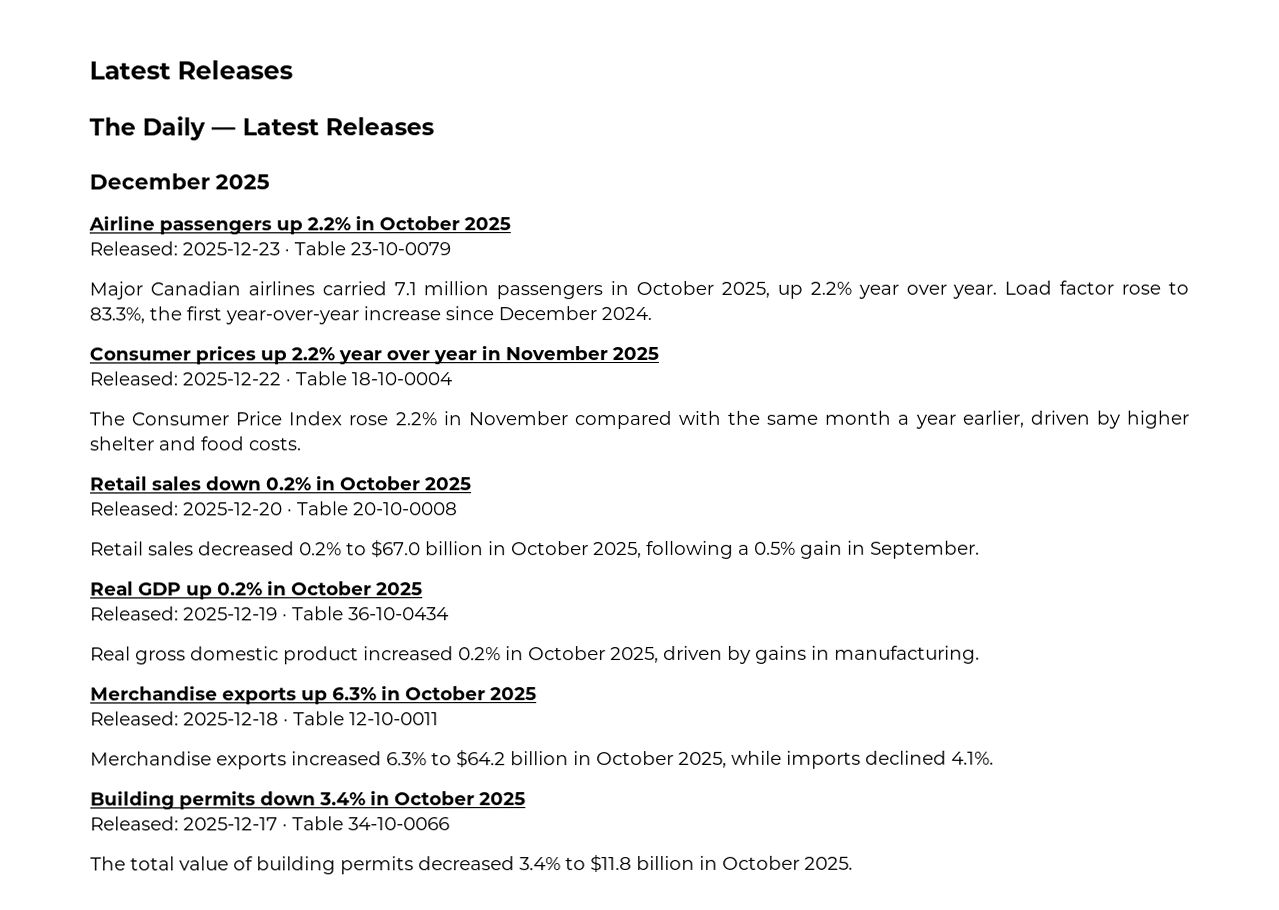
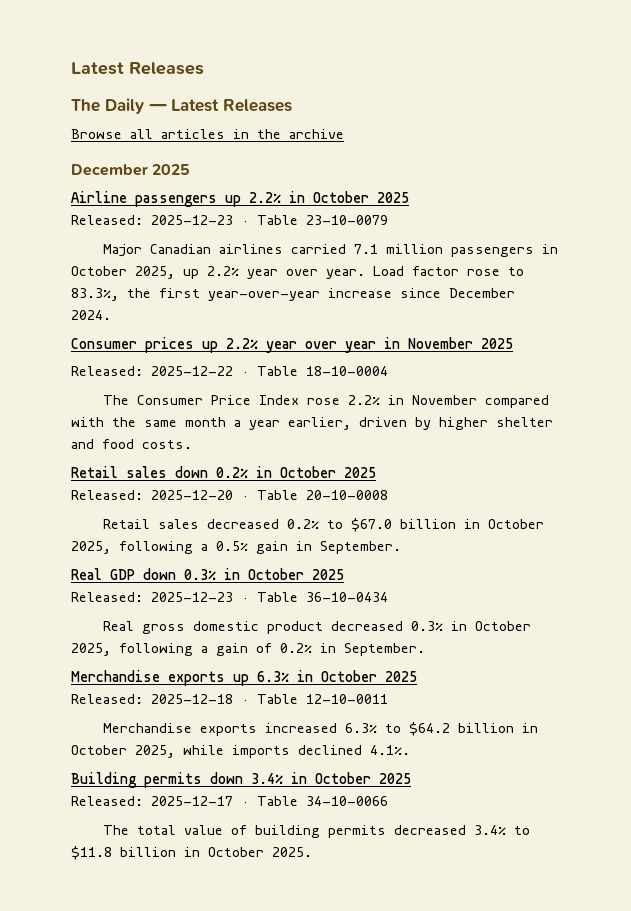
+ Browse all articles in the archive
- Real GDP up 0.2% in October 2025
- Released: 2025-12-19 · Table 36-10-0434
+ Real GDP down 0.3% in October 2025
+ Released: 2025-12-23 · Table 36-10-0434
- Real gross domestic product increased 0.2% in October 2025, driven by gains in manufacturing.
+ Real gross domestic product decreased 0.3% in October 2025, following a gain of 0.2% in September.

